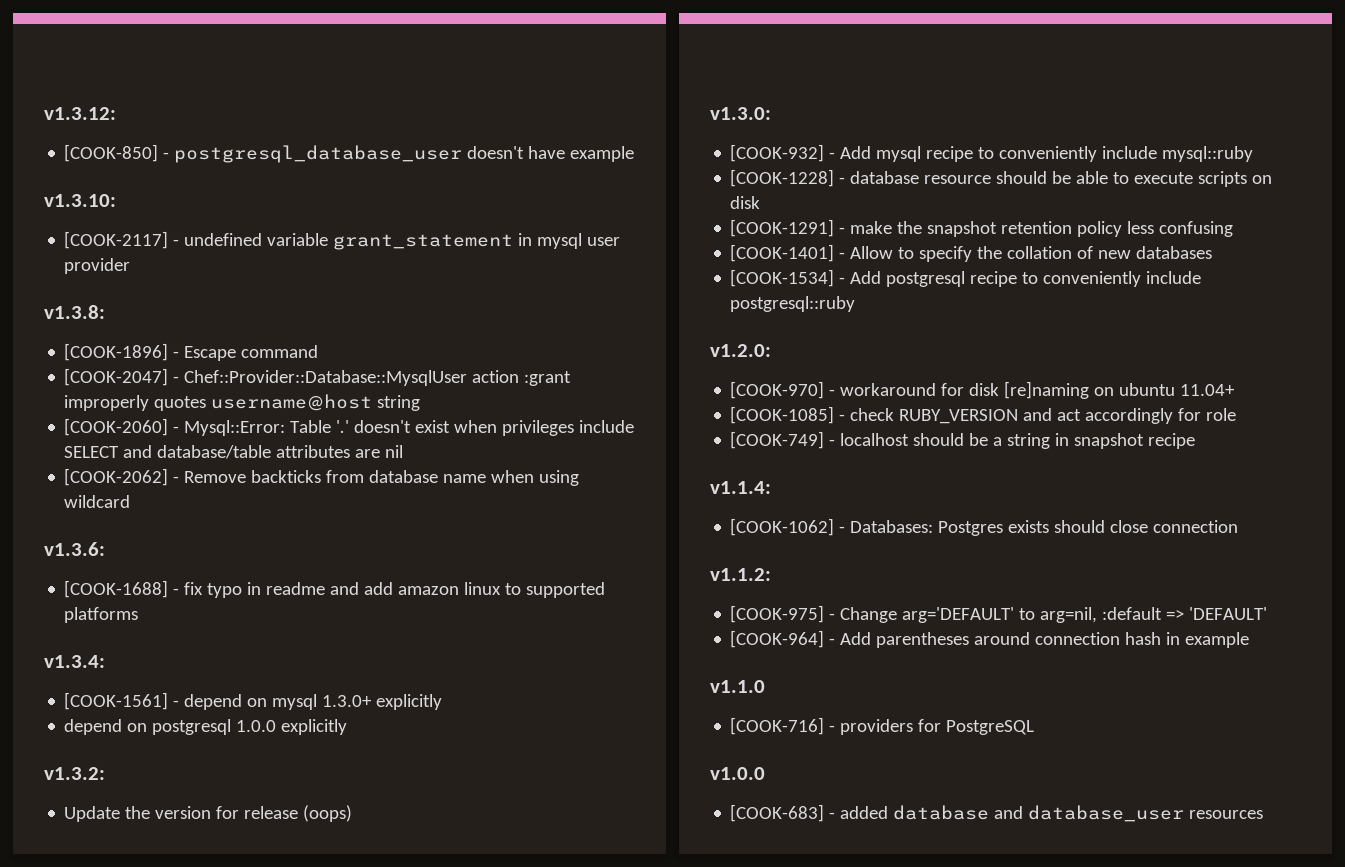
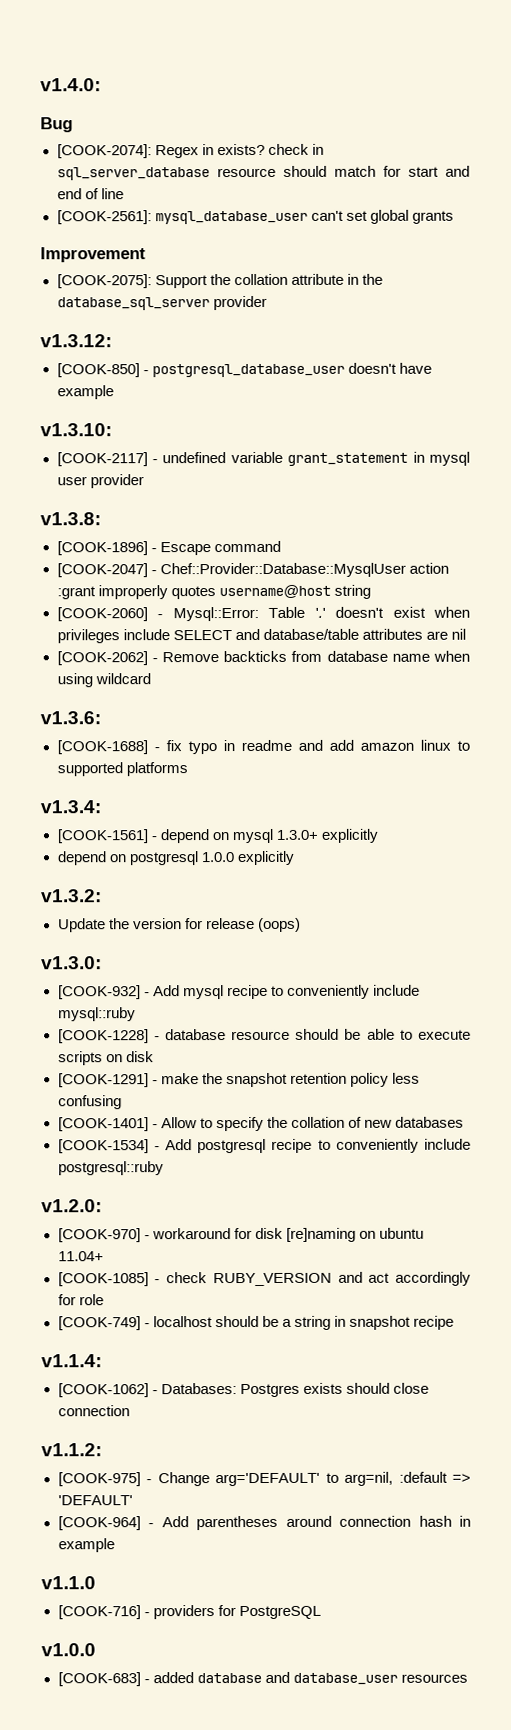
+ v1.4.0:
+ Bug
+ [COOK-2074]: Regex in exists? check in sql_server_database resource should match for start and end of line
+ [COOK-2561]: mysql_database_user can't set global grants
+ Improvement
+ [COOK-2075]: Support the collation attribute in the database_sql_server provider

